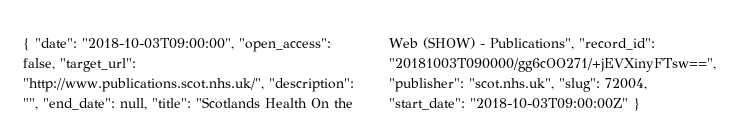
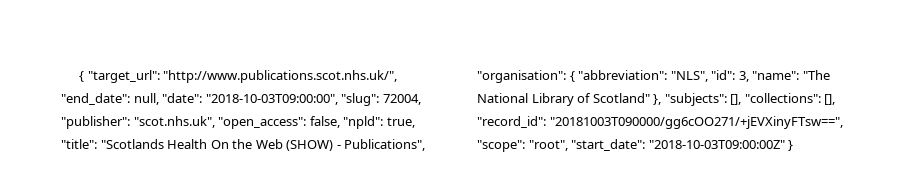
- { "date": "2018-10-03T09:00:00", "open_access": false, "target_url": "http://www.publications.scot.nhs.uk/", "description": "", "end_date": null, "title": "Scotlands Health On the Web (SHOW) - Publications", "record_id": "20181003T090000/gg6cOO271/+jEVXinyFTsw==", "publisher": "scot.nhs.uk", "slug": 72004, "start_date": "2018-10-03T09:00:00Z" }
+ { "target_url": "http://www.publications.scot.nhs.uk/", "end_date": null, "date": "2018-10-03T09:00:00", "slug": 72004, "publisher": "scot.nhs.uk", "open_access": false, "npld": true, "title": "Scotlands Health On the Web (SHOW) - Publications", "organisation": { "abbreviation": "NLS", "id": 3, "name": "The National Library of Scotland" }, "subjects": [], "collections": [], "record_id": "20181003T090000/gg6cOO271/+jEVXinyFTsw==", "scope": "root", "start_date": "2018-10-03T09:00:00Z" }

